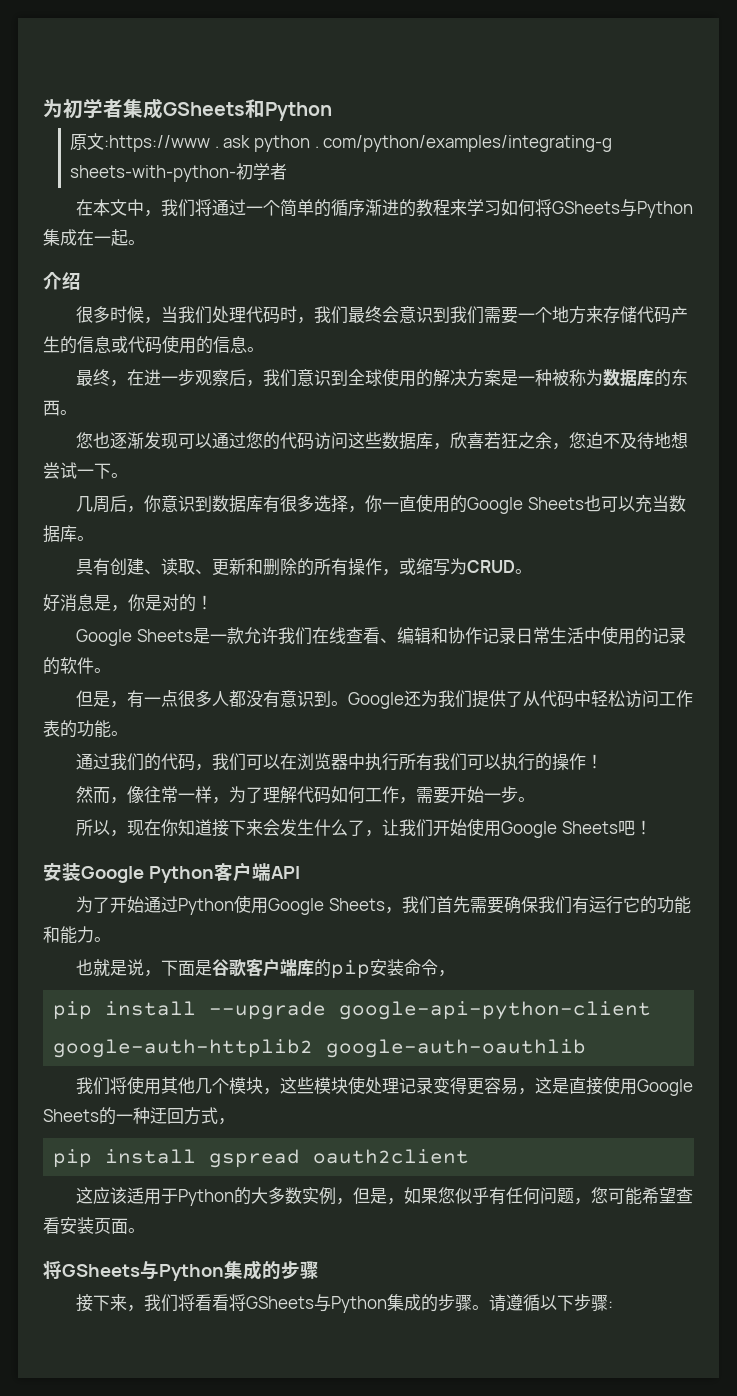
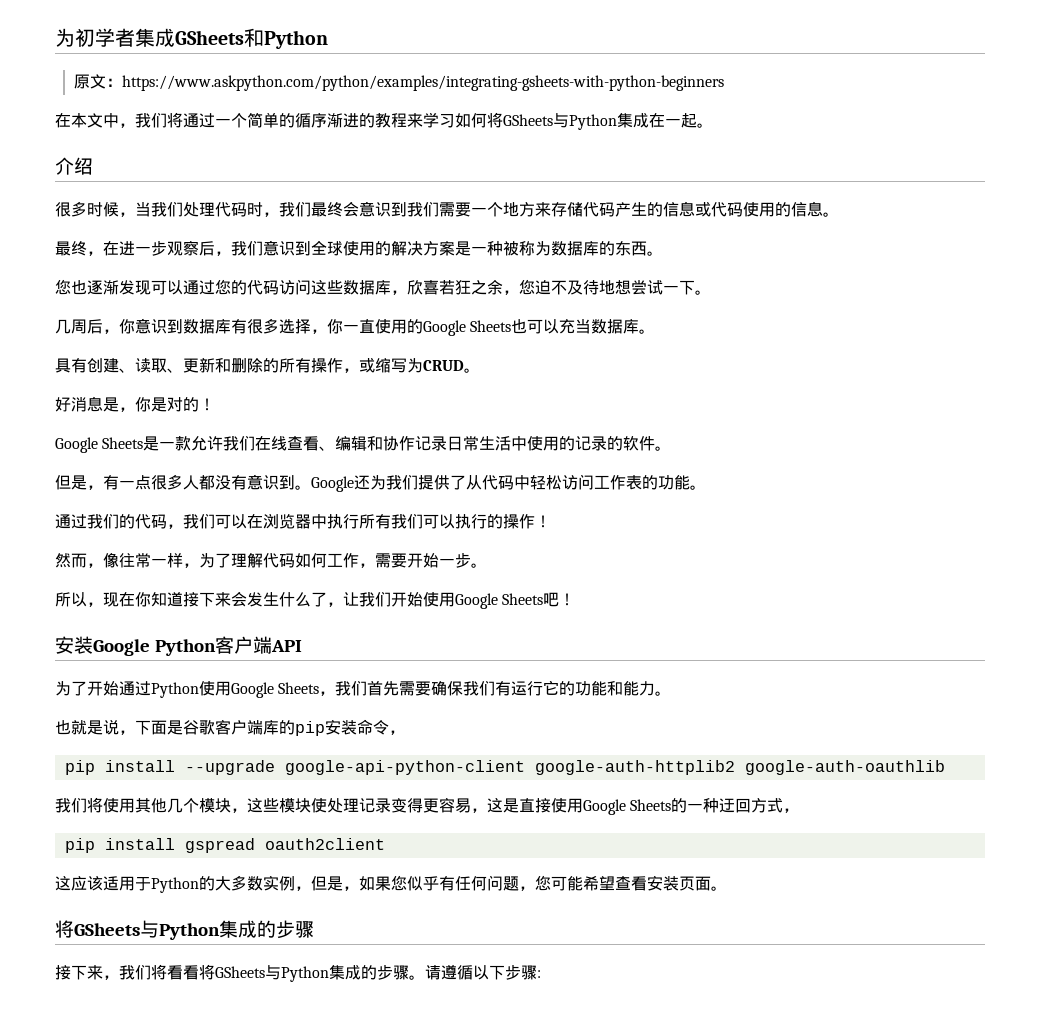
- 原文:https://www . ask python . com/python/examples/integrating-g sheets-with-python-初学者
+ 原文：https://www.askpython.com/python/examples/integrating-gsheets-with-python-beginners

